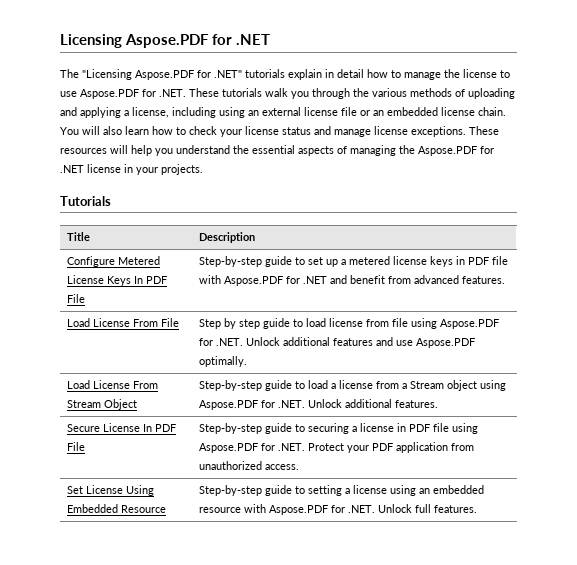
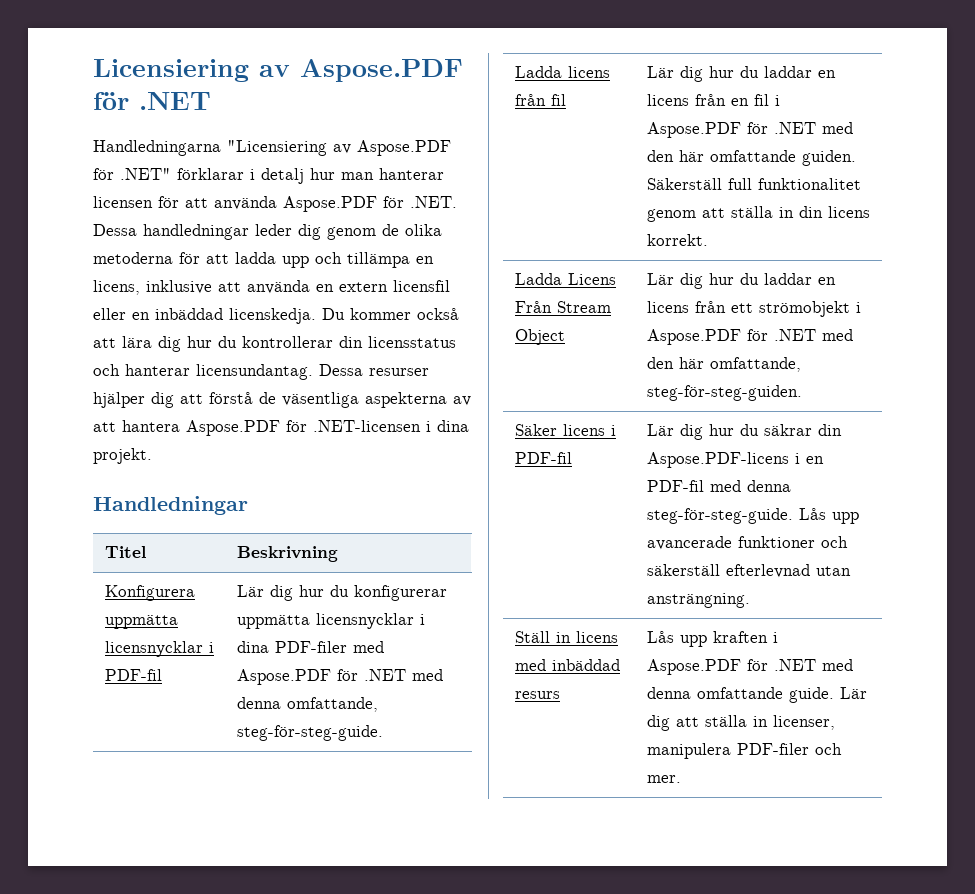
- Licensing Aspose.PDF for .NET
- The "Licensing Aspose.PDF for .NET" tutorials explain in detail how to manage the license to use Aspose.PDF for .NET. These tutorials walk you through the various methods of uploading and applying a license, including using an external license file or an embedded license chain. You will also learn how to check your license status and manage license exceptions. These resources will help you understand the essential aspects of managing the Aspose.PDF for .NET license in your projects.
- Tutorials
- Title | Description
- Configure Metered License Keys In PDF File | Step-by-step guide to set up a metered license keys in PDF file with Aspose.PDF for .NET and benefit from advanced features.
- Load License From File | Step by step guide to load license from file using Aspose.PDF for .NET. Unlock additional features and use Aspose.PDF optimally.
- Load License From Stream Object | Step-by-step guide to load a license from a Stream object using Aspose.PDF for .NET. Unlock additional features.
- Secure License In PDF File | Step-by-step guide to securing a license in PDF file using Aspose.PDF for .NET. Protect your PDF application from unauthorized access.
- Set License Using Embedded Resource | Step-by-step guide to setting a license using an embedded resource with Aspose.PDF for .NET. Unlock full features.
+ Licensiering av Aspose.PDF för .NET
+ Handledningarna "Licensiering av Aspose.PDF för .NET" förklarar i detalj hur man hanterar licensen för att använda Aspose.PDF för .NET. Dessa handledningar leder dig genom de olika metoderna för att ladda upp och tillämpa en licens, inklusive att använda en extern licensfil eller en inbäddad licenskedja. Du kommer också att lära dig hur du kontrollerar din licensstatus och hanterar licensundantag. Dessa resurser hjälper dig att förstå de väsentliga aspekterna av att hantera Aspose.PDF för .NET-licensen i dina projekt.
+ Handledningar
+ Titel | Beskrivning
+ Konfigurera uppmätta licensnycklar i PDF-fil | Lär dig hur du konfigurerar uppmätta licensnycklar i dina PDF-filer med Aspose.PDF för .NET med denna omfattande, steg-för-steg-guide.
+ Ladda licens från fil | Lär dig hur du laddar en licens från en fil i Aspose.PDF för .NET med den här omfattande guiden. Säkerställ full funktionalitet genom att ställa in din licens korrekt.
+ Ladda Licens Från Stream Object | Lär dig hur du laddar en licens från ett strömobjekt i Aspose.PDF för .NET med den här omfattande, steg-för-steg-guiden.
+ Säker licens i PDF-fil | Lär dig hur du säkrar din Aspose.PDF-licens i en PDF-fil med denna steg-för-steg-guide. Lås upp avancerade funktioner och säkerställ efterlevnad utan ansträngning.
+ Ställ in licens med inbäddad resurs | Lås upp kraften i Aspose.PDF för .NET med denna omfattande guide. Lär dig att ställa in licenser, manipulera PDF-filer och mer.

